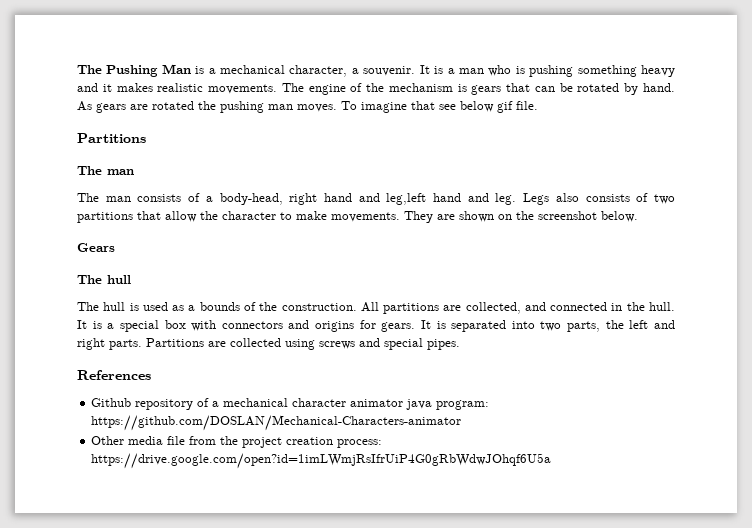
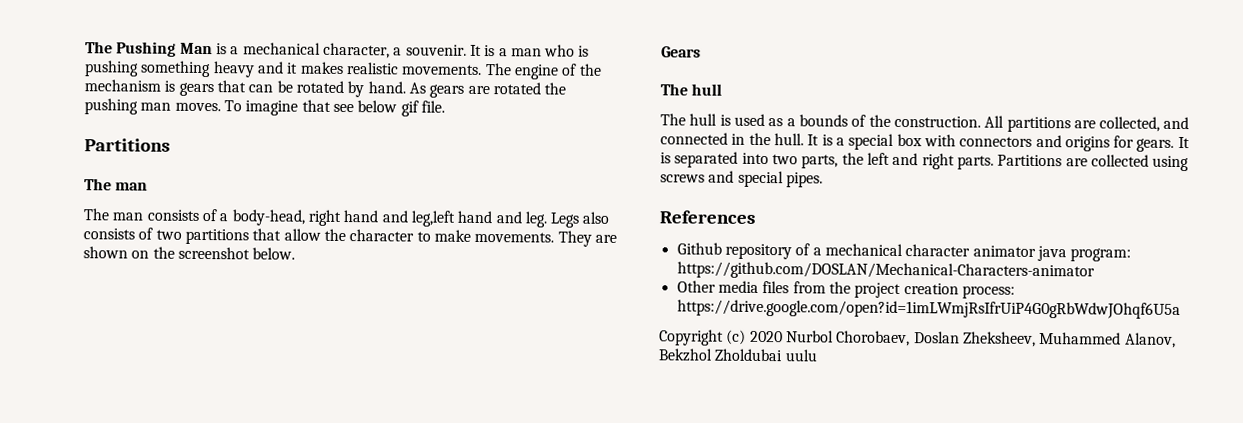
- Other media file from the project creation process: https://drive.google.com/open?id=1imLWmjRsIfrUiP4G0gRbWdwJOhqf6U5a
+ Other media files from the project creation process: https://drive.google.com/open?id=1imLWmjRsIfrUiP4G0gRbWdwJOhqf6U5a
+ Copyright (c) 2020 Nurbol Chorobaev, Doslan Zheksheev, Muhammed Alanov, Bekzhol Zholdubai uulu

